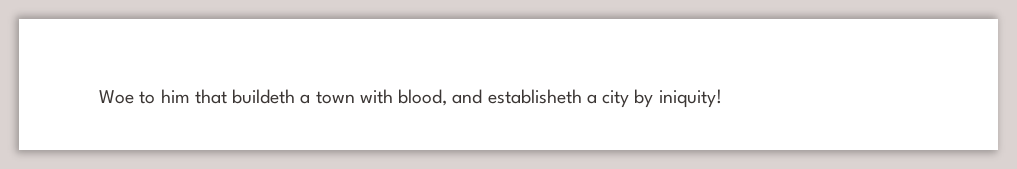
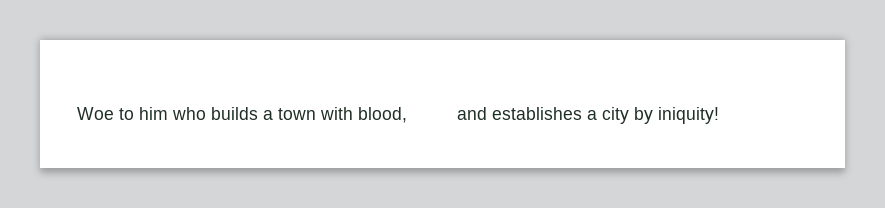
- Woe to him that buildeth a town with blood, and establisheth a city by iniquity!
+ Woe to him who builds a town with blood, and establishes a city by iniquity!

